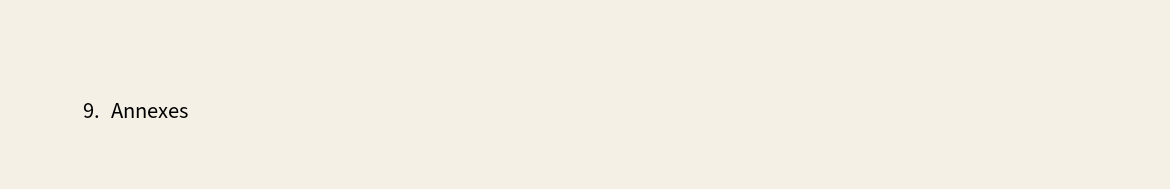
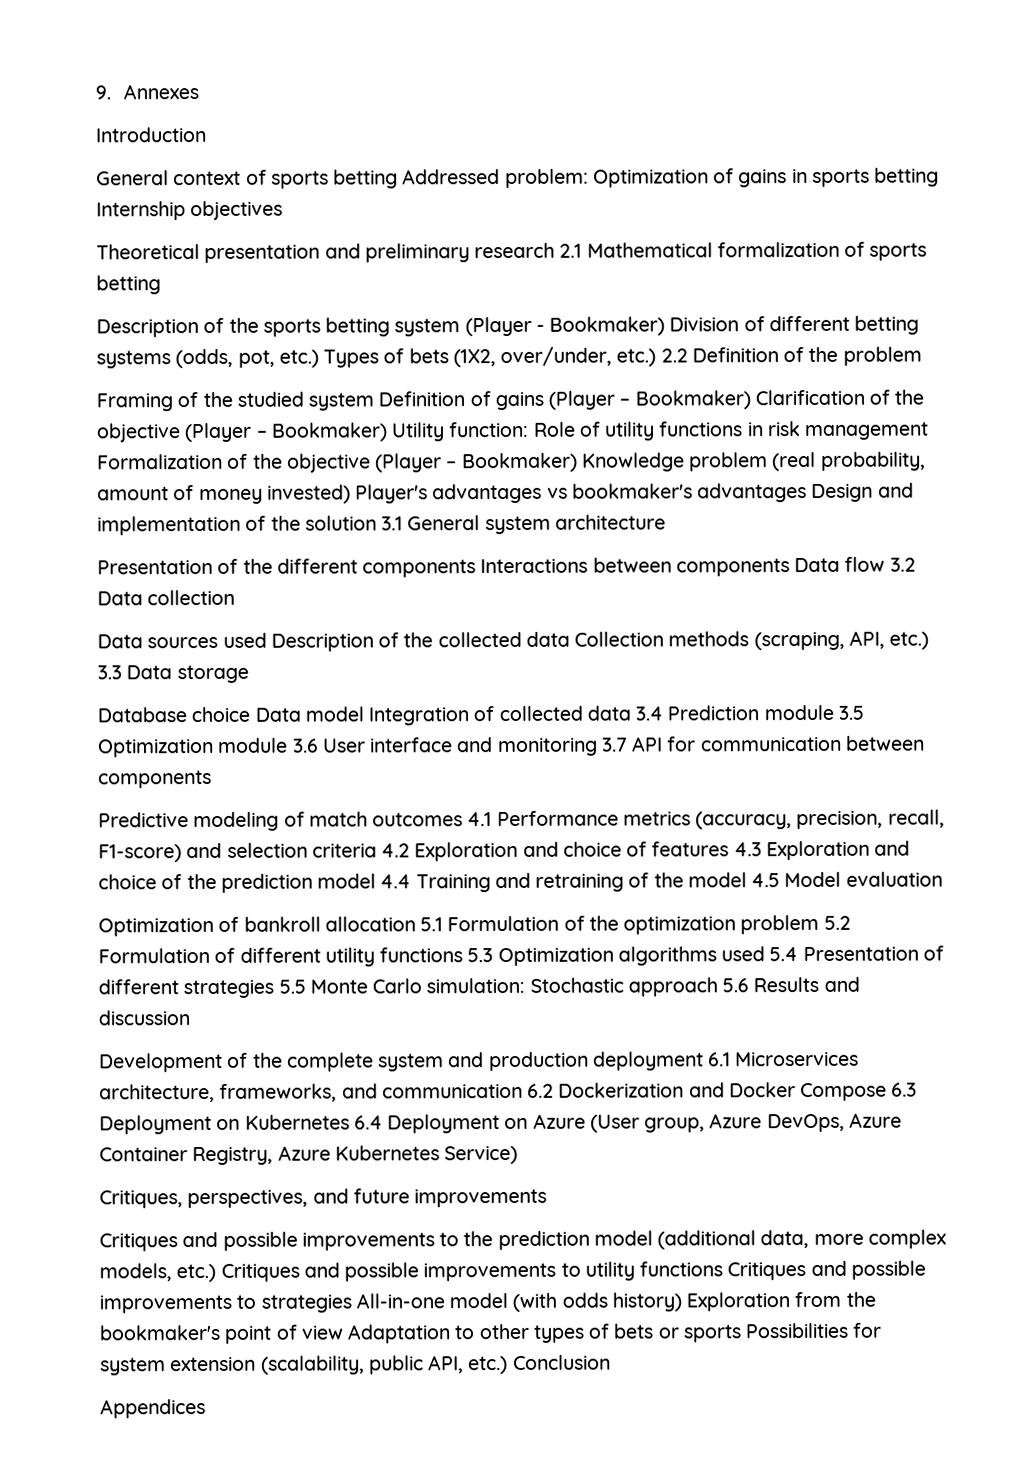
+ Introduction
+ General context of sports betting Addressed problem: Optimization of gains in sports betting Internship objectives
+ Theoretical presentation and preliminary research 2.1 Mathematical formalization of sports betting
+ Description of the sports betting system (Player - Bookmaker) Division of different betting systems (odds, pot, etc.) Types of bets (1X2, over/under, etc.) 2.2 Definition of the problem
+ Framing of the studied system Definition of gains (Player – Bookmaker) Clarification of the objective (Player – Bookmaker) Utility function: Role of utility functions in risk management Formalization of the objective (Player – Bookmaker) Knowledge problem (real probability, amount of money invested) Player's advantages vs bookmaker's advantages Design and implementation of the solution 3.1 General system architecture
+ Presentation of the different components Interactions between components Data flow 3.2 Data collection
+ Data sources used Description of the collected data Collection methods (scraping, API, etc.) 3.3 Data storage
+ Database choice Data model Integration of collected data 3.4 Prediction module 3.5 Optimization module 3.6 User interface and monitoring 3.7 API for communication between components
+ Predictive modeling of match outcomes 4.1 Performance metrics (accuracy, precision, recall, F1-score) and selection criteria 4.2 Exploration and choice of features 4.3 Exploration and choice of the prediction model 4.4 Training and retraining of the model 4.5 Model evaluation
+ Optimization of bankroll allocation 5.1 Formulation of the optimization problem 5.2 Formulation of different utility functions 5.3 Optimization algorithms used 5.4 Presentation of different strategies 5.5 Monte Carlo simulation: Stochastic approach 5.6 Results and discussion
+ Development of the complete system and production deployment 6.1 Microservices architecture, frameworks, and communication 6.2 Dockerization and Docker Compose 6.3 Deployment on Kubernetes 6.4 Deployment on Azure (User group, Azure DevOps, Azure Container Registry, Azure Kubernetes Service)
+ Critiques, perspectives, and future improvements
+ Critiques and possible improvements to the prediction model (additional data, more complex models, etc.) Critiques and possible improvements to utility functions Critiques and possible improvements to strategies All-in-one model (with odds history) Exploration from the bookmaker's point of view Adaptation to other types of bets or sports Possibilities for system extension (scalability, public API, etc.) Conclusion
+ Appendices

